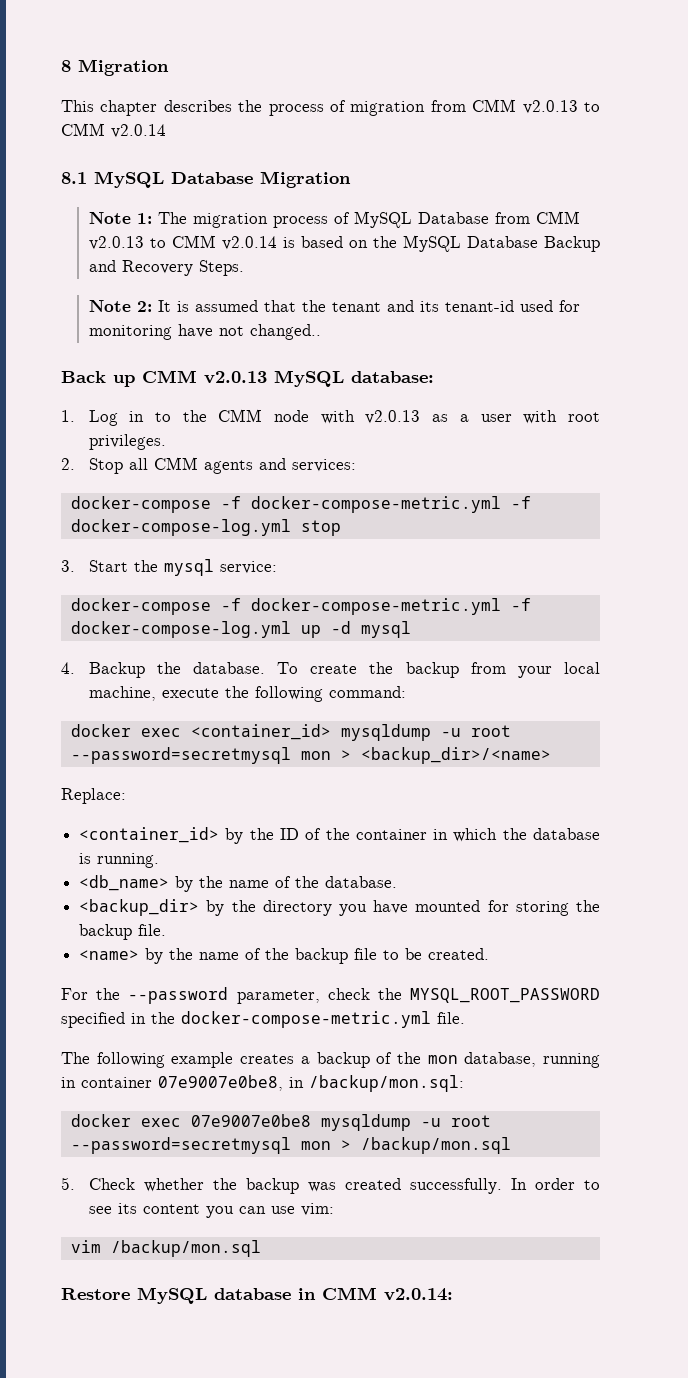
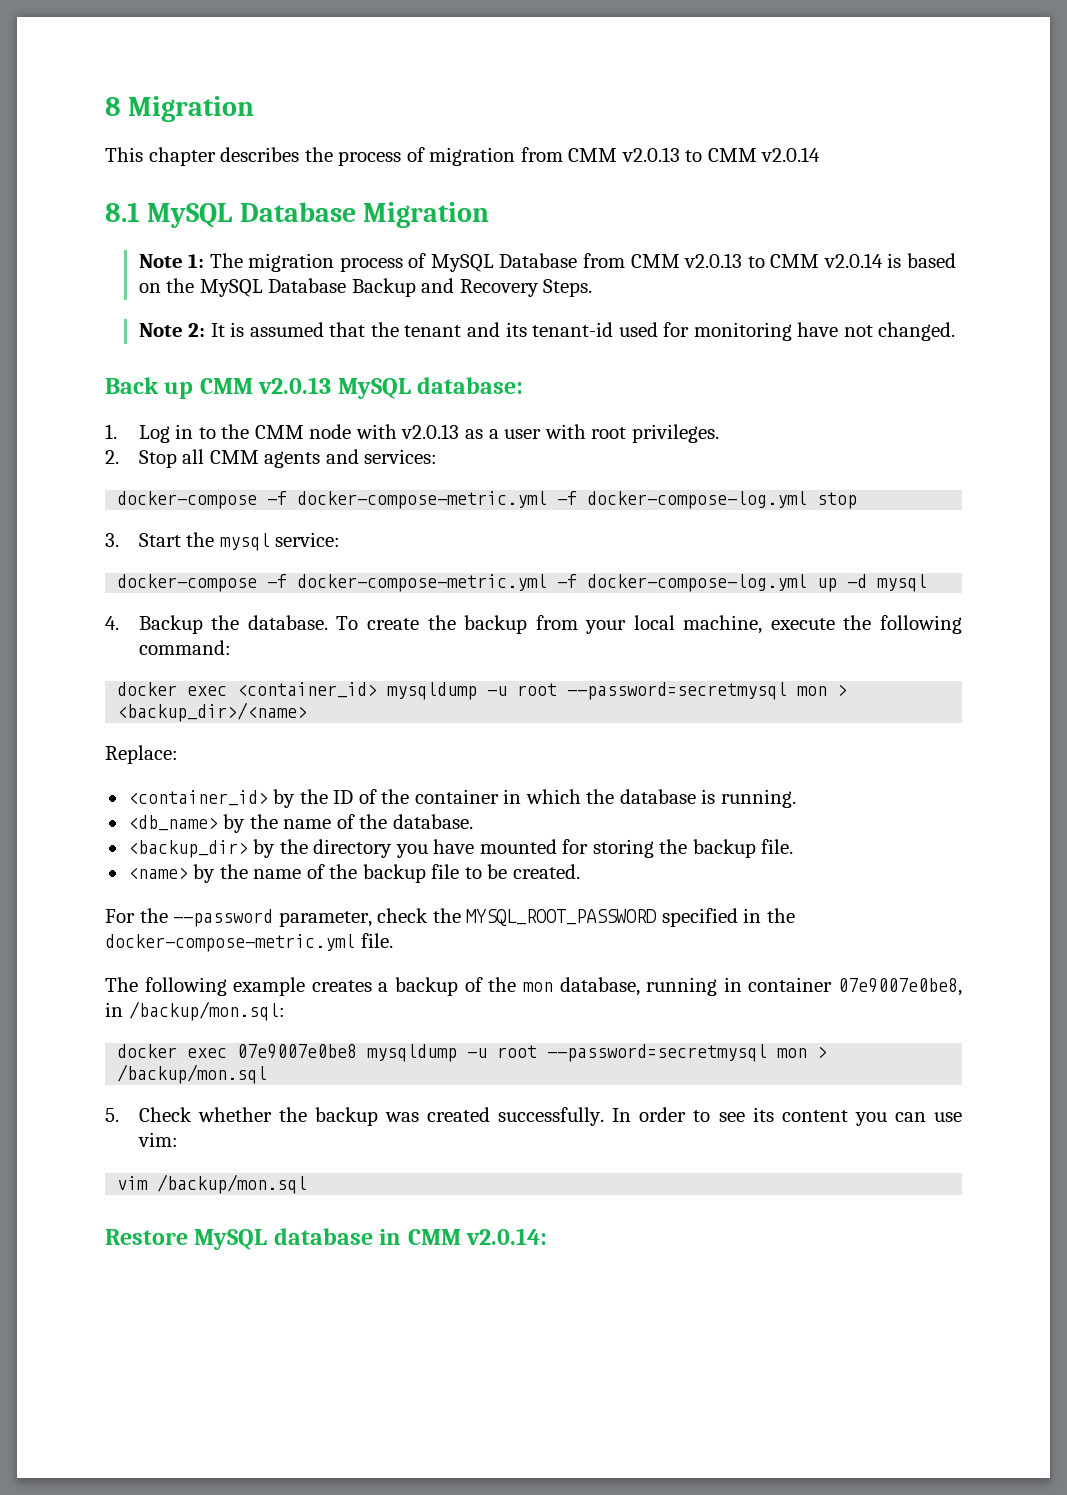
- Note 2: It is assumed that the tenant and its tenant-id used for monitoring have not changed..
+ Note 2: It is assumed that the tenant and its tenant-id used for monitoring have not changed.

